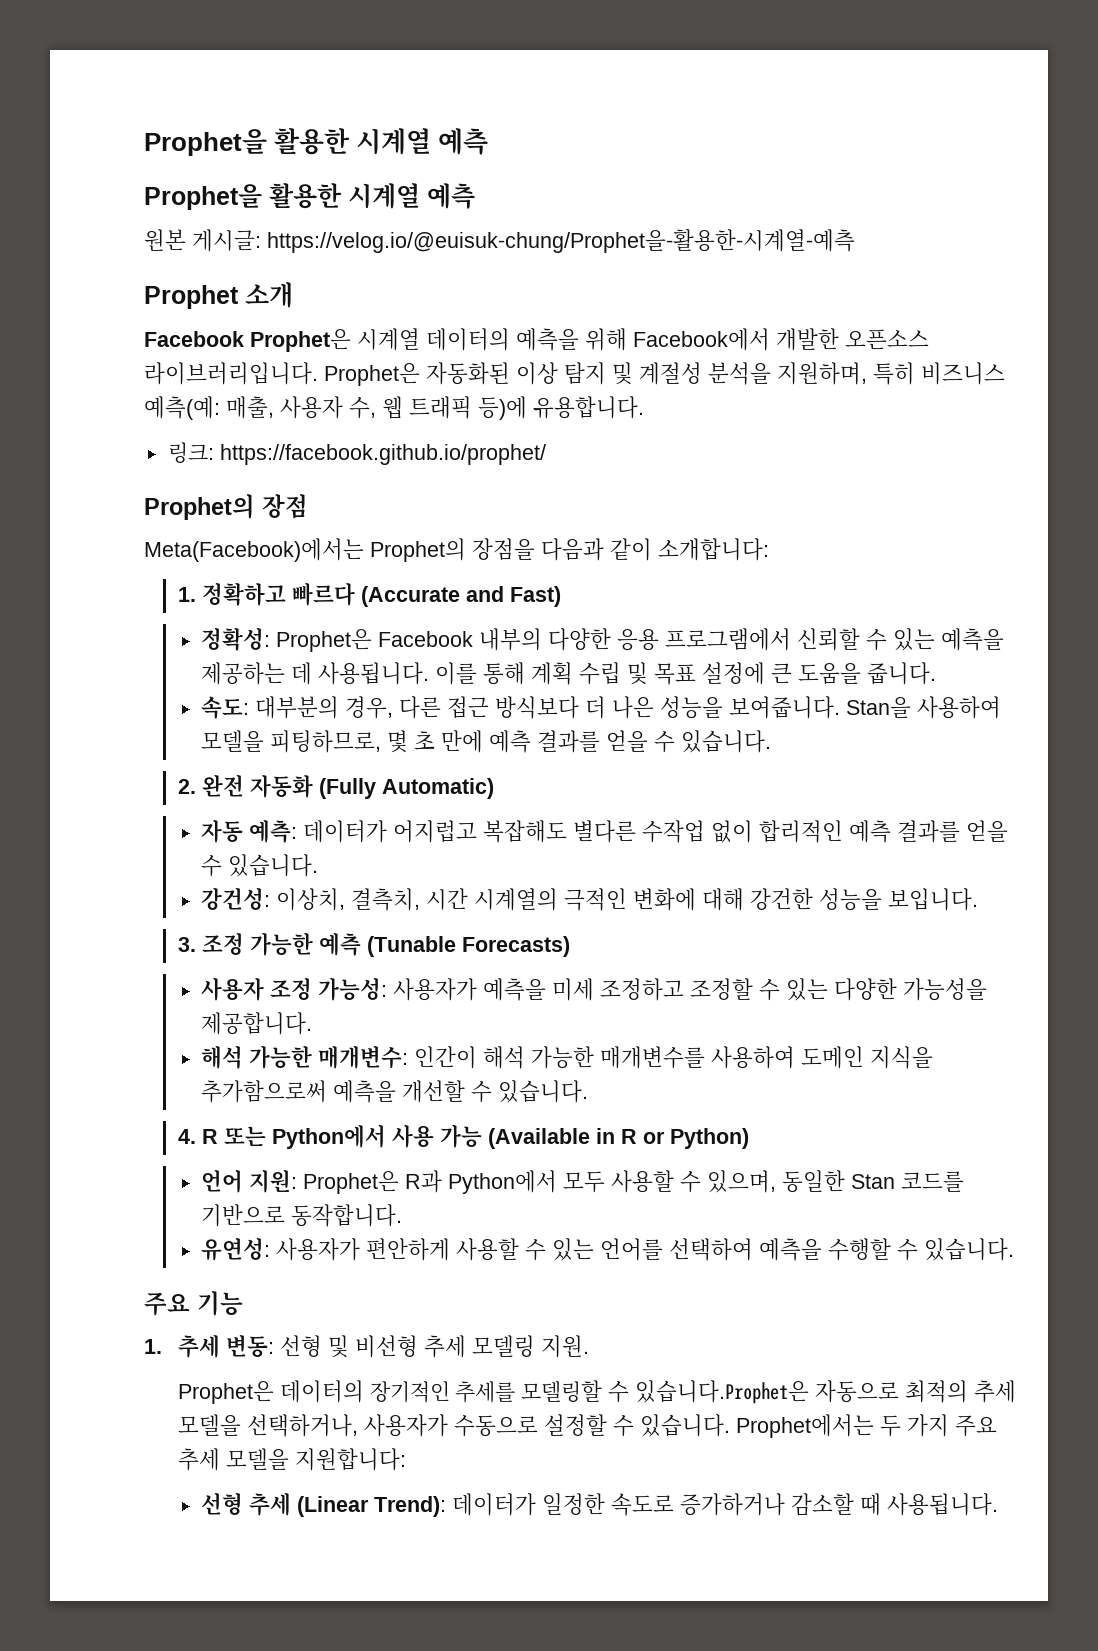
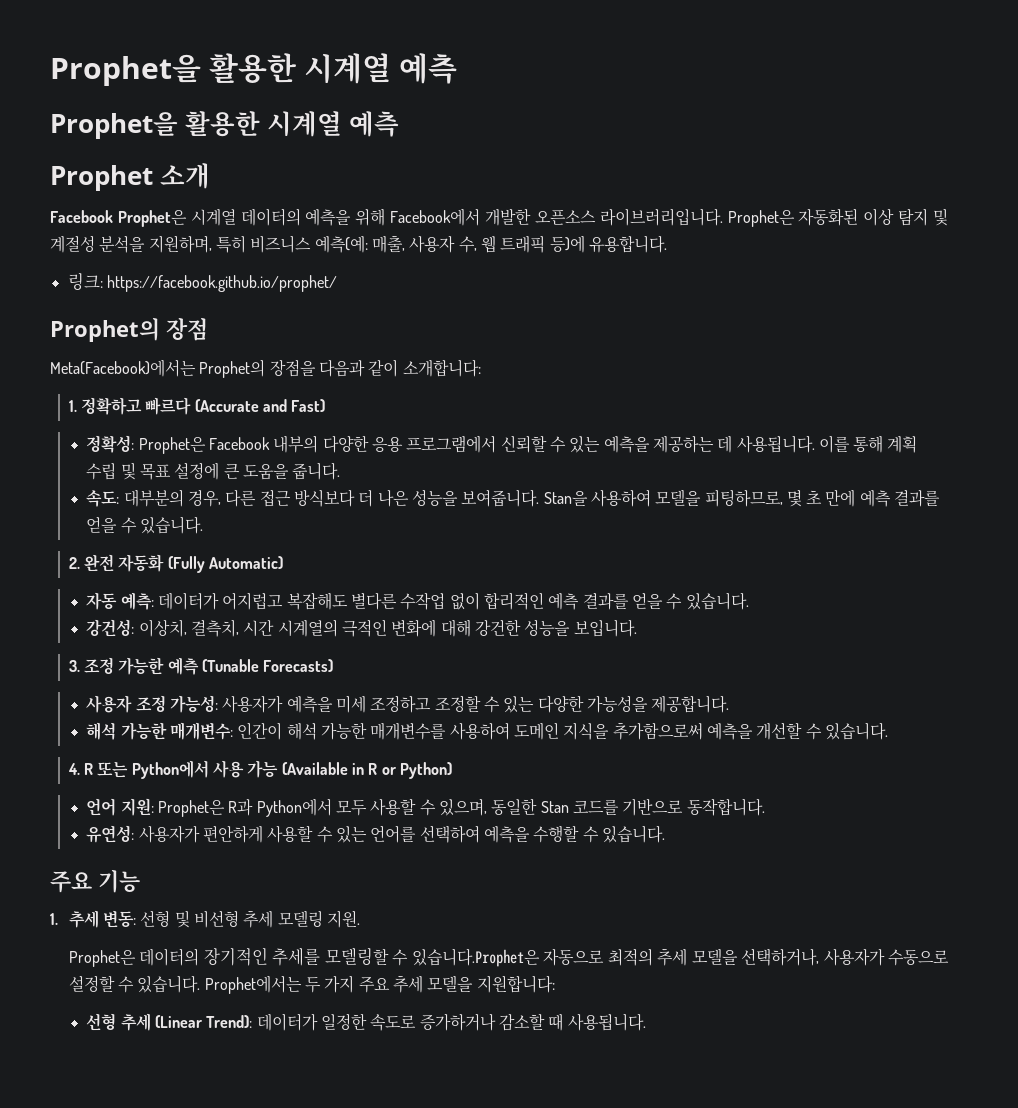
- 원본 게시글: https://velog.io/@euisuk-chung/Prophet을-활용한-시계열-예측

